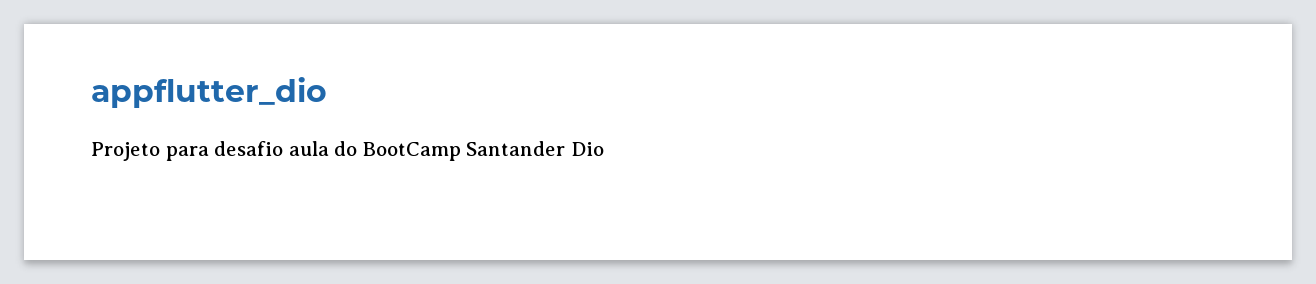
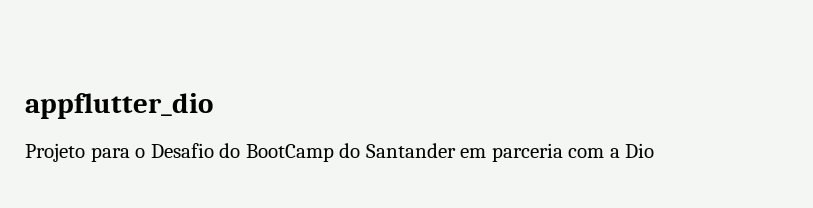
- Projeto para desafio aula do BootCamp Santander Dio
+ Projeto para o Desafio do BootCamp do Santander em parceria com a Dio

